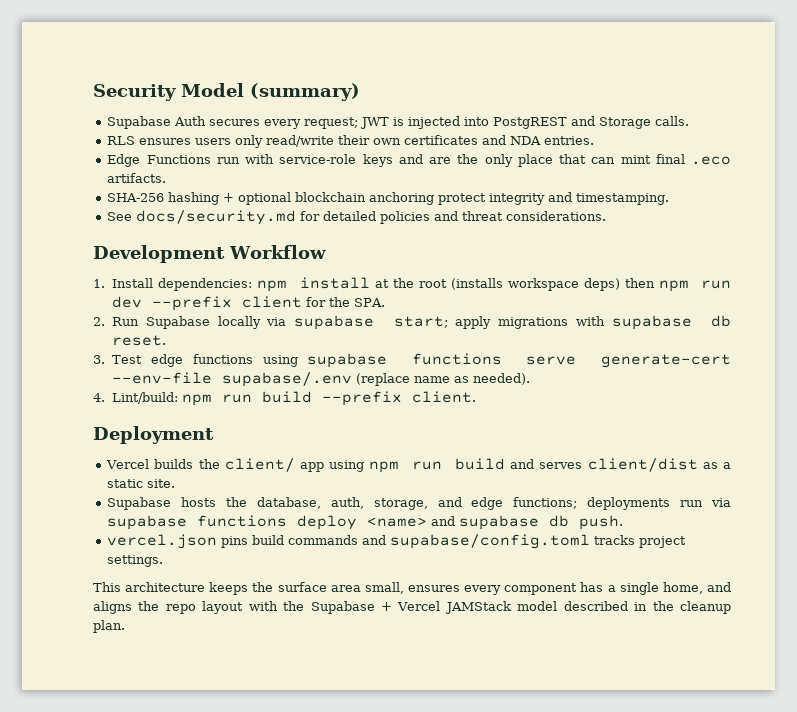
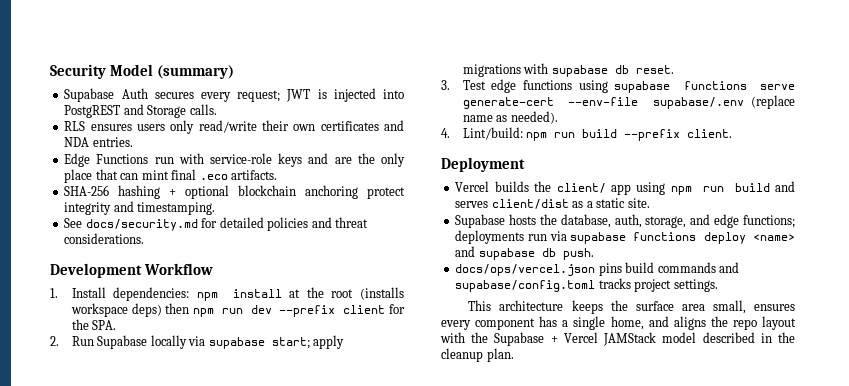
- vercel.json pins build commands and supabase/config.toml tracks project settings.
+ docs/ops/vercel.json pins build commands and supabase/config.toml tracks project settings.

